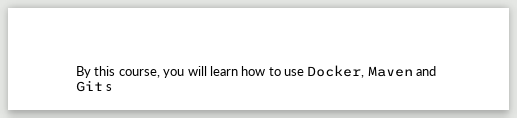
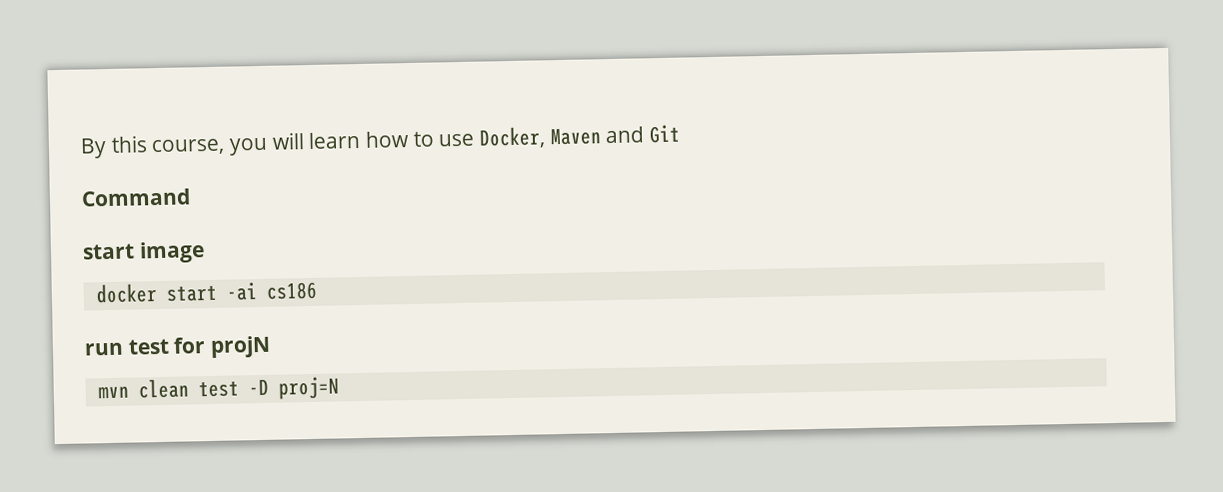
- By this course, you will learn how to use Docker, Maven and Git s
+ By this course, you will learn how to use Docker, Maven and Git
+ Command
+ start image
+ docker start -ai cs186
+ run test for projN
+ mvn clean test -D proj=N

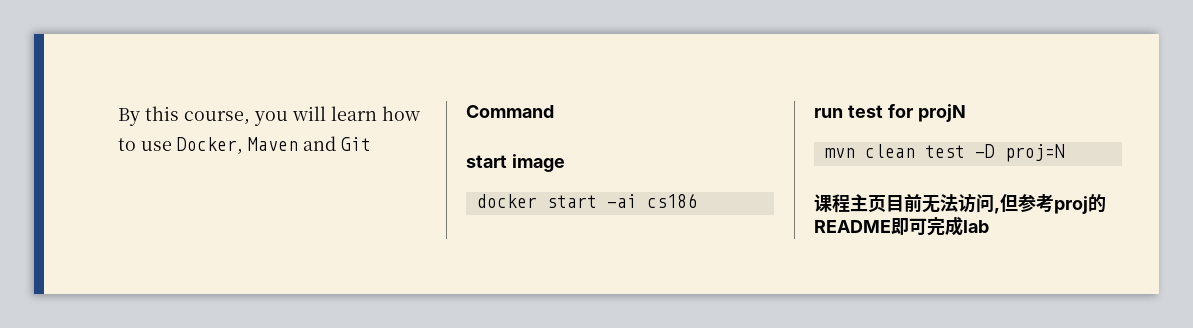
+ 课程主页目前无法访问,但参考proj的README即可完成lab

